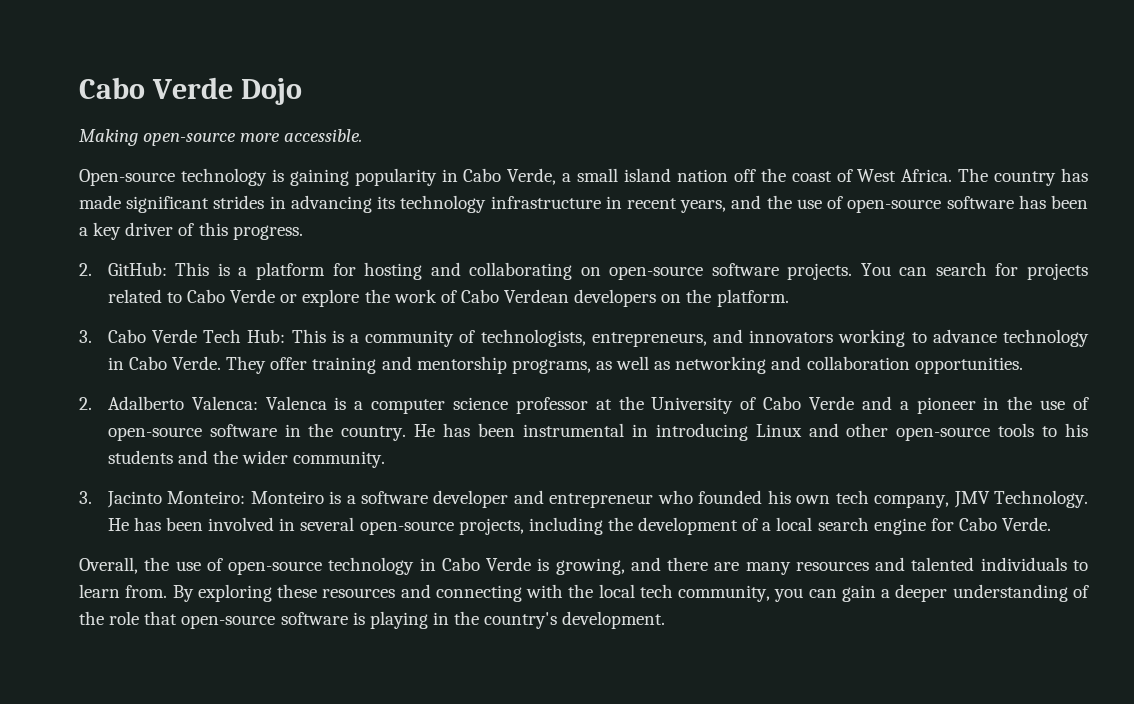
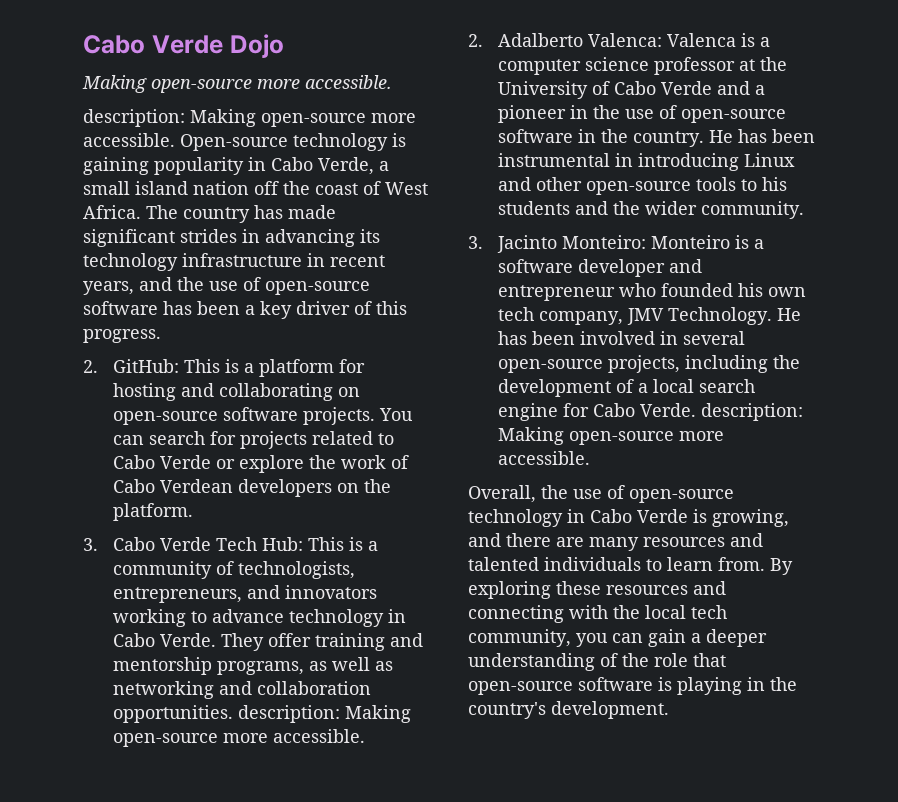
  Cabo Verde Dojo
  Making open-source more accessible.
- Open-source technology is gaining popularity in Cabo Verde, a small island nation off the coast of West Africa.
+ description: Making open-source more accessible. Open-source technology is gaining popularity in Cabo Verde, a small island nation off the coast of West Africa.
- They offer training and mentorship programs, as well as networking and collaboration opportunities.
+ They offer training and mentorship programs, as well as networking and collaboration opportunities. description: Making open-source more accessible.
- He has been involved in several open-source projects, including the development of a local search engine for Cabo Verde.
+ He has been involved in several open-source projects, including the development of a local search engine for Cabo Verde. description: Making open-source more accessible.

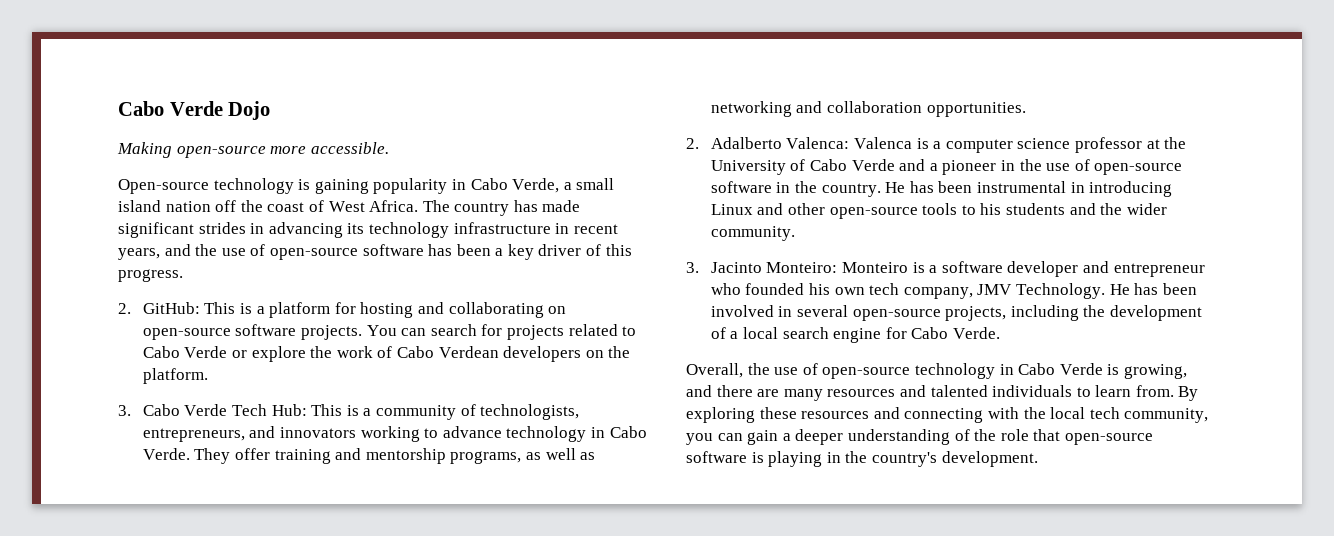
  Cabo Verde Dojo
  Making open-source more accessible.
- description: Making open-source more accessible. Open-source technology is gaining popularity in Cabo Verde, a small island nation off the coast of West Africa.
+ Open-source technology is gaining popularity in Cabo Verde, a small island nation off the coast of West Africa.
- They offer training and mentorship programs, as well as networking and collaboration opportunities. description: Making open-source more accessible.
+ They offer training and mentorship programs, as well as networking and collaboration opportunities.
- He has been involved in several open-source projects, including the development of a local search engine for Cabo Verde. description: Making open-source more accessible.
+ He has been involved in several open-source projects, including the development of a local search engine for Cabo Verde.

